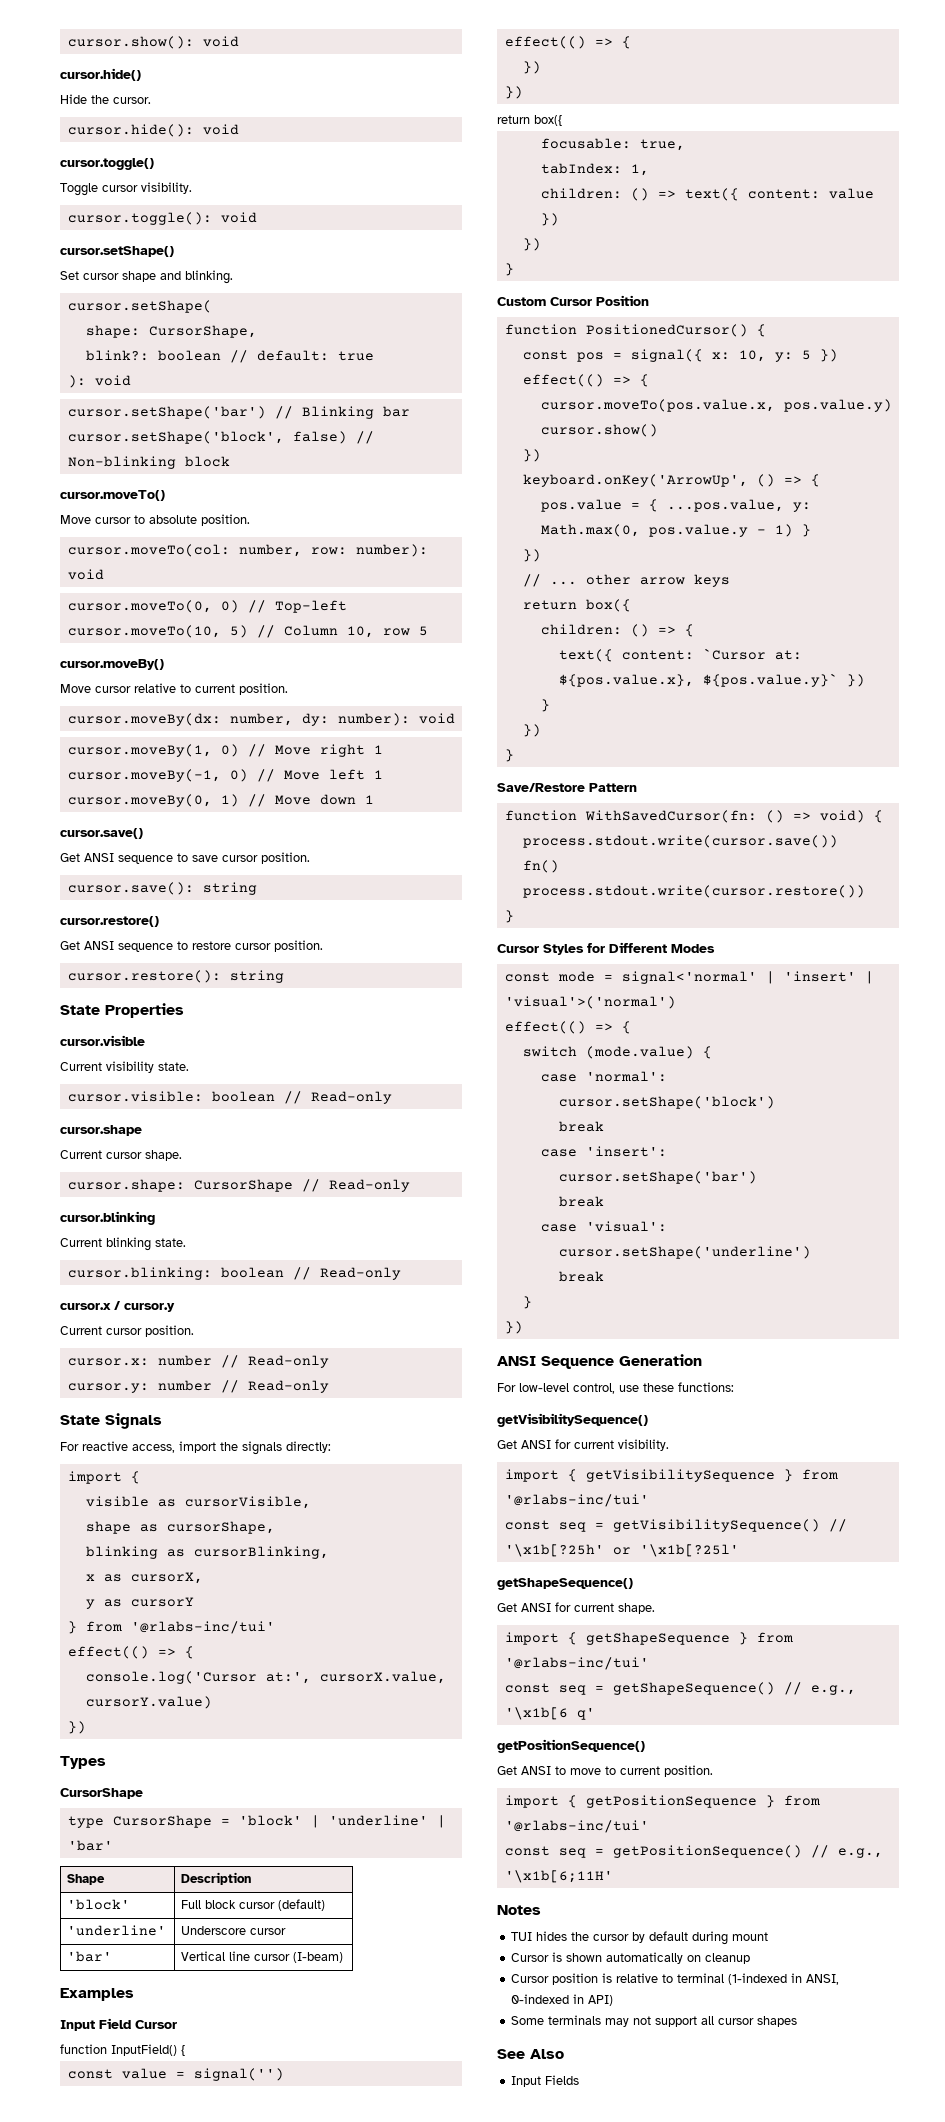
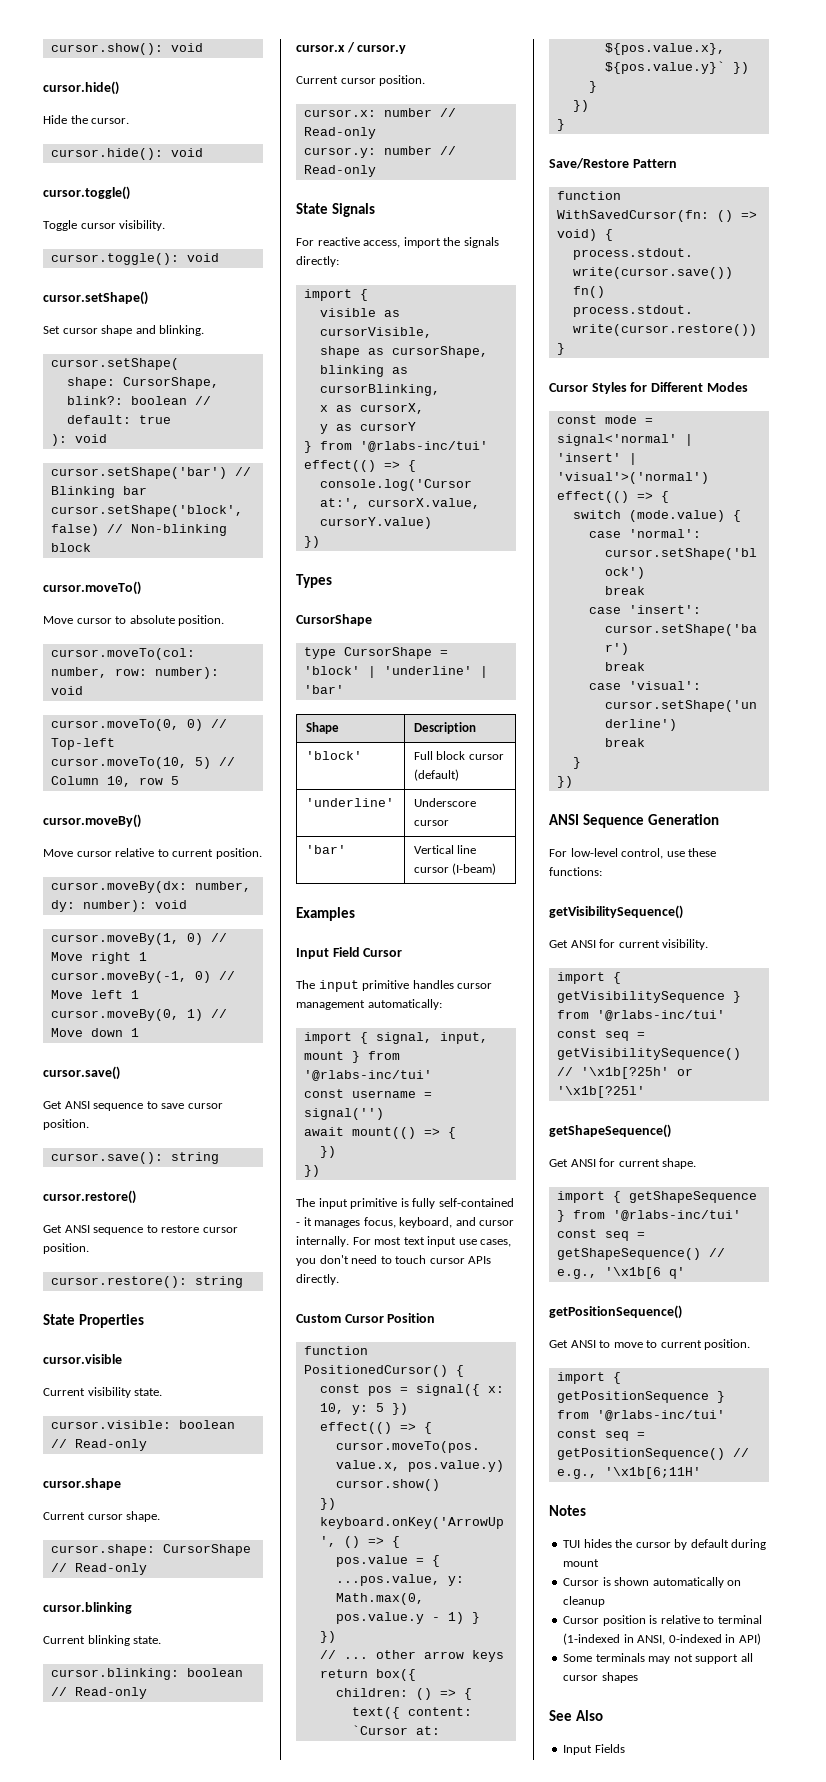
- function InputField() {
- const value = signal('')
- effect(() => {
+ The input primitive handles cursor management automatically:
+ import { signal, input, mount } from '@rlabs-inc/tui'
+ const username = signal('')
+ await mount(() => {
  })
  })
- return box({
- focusable: true,
- tabIndex: 1,
- children: () => text({ content: value })
- })
- }
+ The input primitive is fully self-contained - it manages focus, keyboard, and cursor internally. For most text input use cases, you don't need to touch cursor APIs directly.

